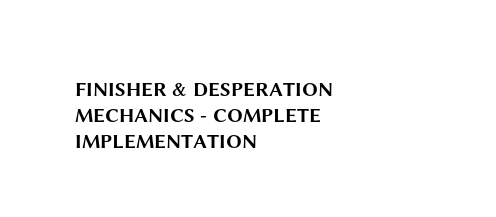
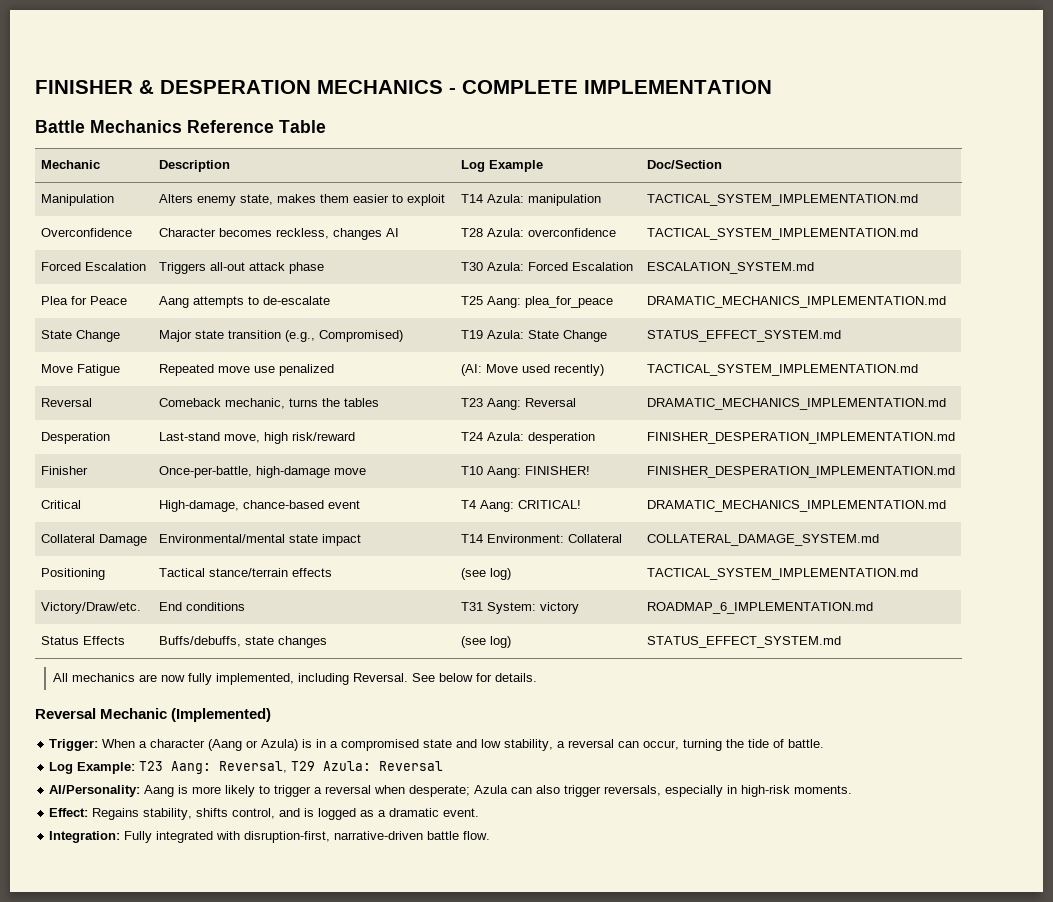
+ Battle Mechanics Reference Table
+ Mechanic | Description | Log Example | Doc/Section
+ Manipulation | Alters enemy state, makes them easier to exploit | T14 Azula: manipulation | TACTICAL_SYSTEM_IMPLEMENTATION.md
+ Overconfidence | Character becomes reckless, changes AI | T28 Azula: overconfidence | TACTICAL_SYSTEM_IMPLEMENTATION.md
+ Forced Escalation | Triggers all-out attack phase | T30 Azula: Forced Escalation | ESCALATION_SYSTEM.md
+ Plea for Peace | Aang attempts to de-escalate | T25 Aang: plea_for_peace | DRAMATIC_MECHANICS_IMPLEMENTATION.md
+ State Change | Major state transition (e.g., Compromised) | T19 Azula: State Change | STATUS_EFFECT_SYSTEM.md
+ Move Fatigue | Repeated move use penalized | (AI: Move used recently) | TACTICAL_SYSTEM_IMPLEMENTATION.md
+ Reversal | Comeback mechanic, turns the tables | T23 Aang: Reversal | DRAMATIC_MECHANICS_IMPLEMENTATION.md
+ Desperation | Last-stand move, high risk/reward | T24 Azula: desperation | FINISHER_DESPERATION_IMPLEMENTATION.md
+ Finisher | Once-per-battle, high-damage move | T10 Aang: FINISHER! | FINISHER_DESPERATION_IMPLEMENTATION.md
+ Critical | High-damage, chance-based event | T4 Aang: CRITICAL! | DRAMATIC_MECHANICS_IMPLEMENTATION.md
+ Collateral Damage | Environmental/mental state impact | T14 Environment: Collateral | COLLATERAL_DAMAGE_SYSTEM.md
+ Positioning | Tactical stance/terrain effects | (see log) | TACTICAL_SYSTEM_IMPLEMENTATION.md
+ Victory/Draw/etc. | End conditions | T31 System: victory | ROADMAP_6_IMPLEMENTATION.md
+ Status Effects | Buffs/debuffs, state changes | (see log) | STATUS_EFFECT_SYSTEM.md
+ All mechanics are now fully implemented, including Reversal. See below for details.
+ Reversal Mechanic (Implemented)
+ Trigger: When a character (Aang or Azula) is in a compromised state and low stability, a reversal can occur, turning the tide of battle.
+ Log Example: T23 Aang: Reversal, T29 Azula: Reversal
+ AI/Personality: Aang is more likely to trigger a reversal when desperate; Azula can also trigger reversals, especially in high-risk moments.
+ Effect: Regains stability, shifts control, and is logged as a dramatic event.
+ Integration: Fully integrated with disruption-first, narrative-driven battle flow.

